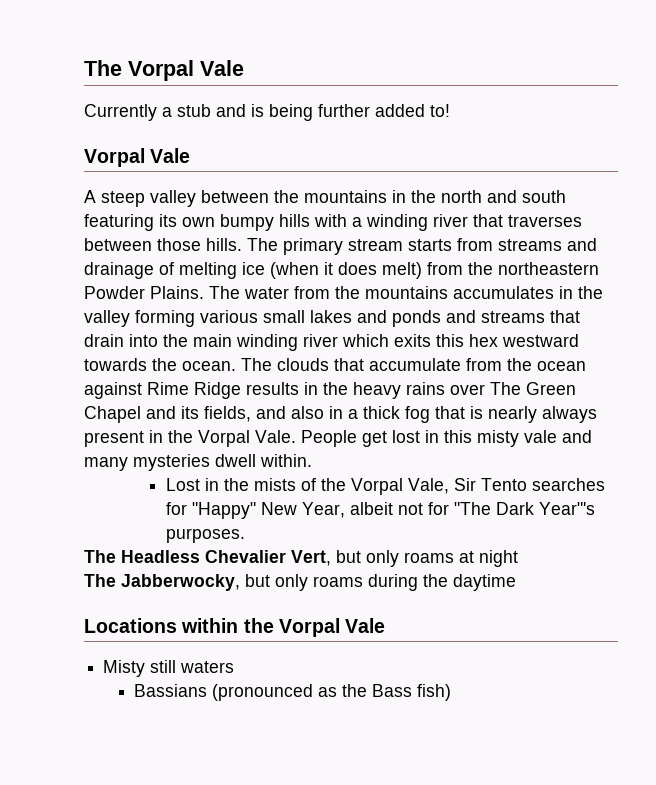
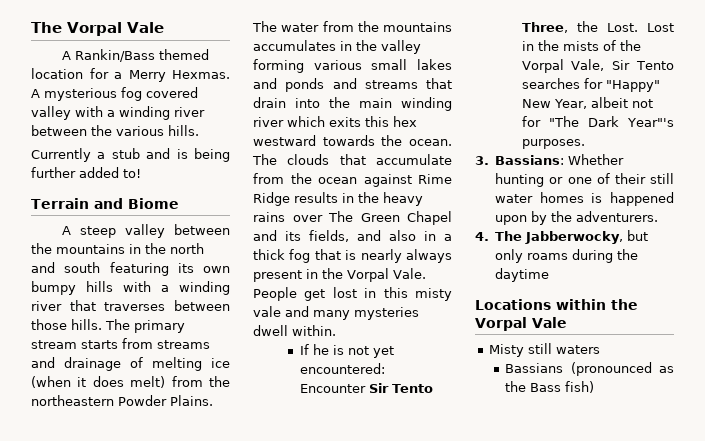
+ A Rankin/Bass themed location for a Merry Hexmas. A mysterious fog covered valley with a winding river between the various hills.
  Currently a stub and is being further added to!
- Vorpal Vale
+ Terrain and Biome
+ If he is not yet encountered: Encounter Sir Tento Three, the Lost.
- The Headless Chevalier Vert, but only roams at night
- The Jabberwocky, but only roams during the daytime
+ 3. Bassians: Whether hunting or one of their still water homes is happened upon by the adventurers.
+ 4. The Jabberwocky, but only roams during the daytime

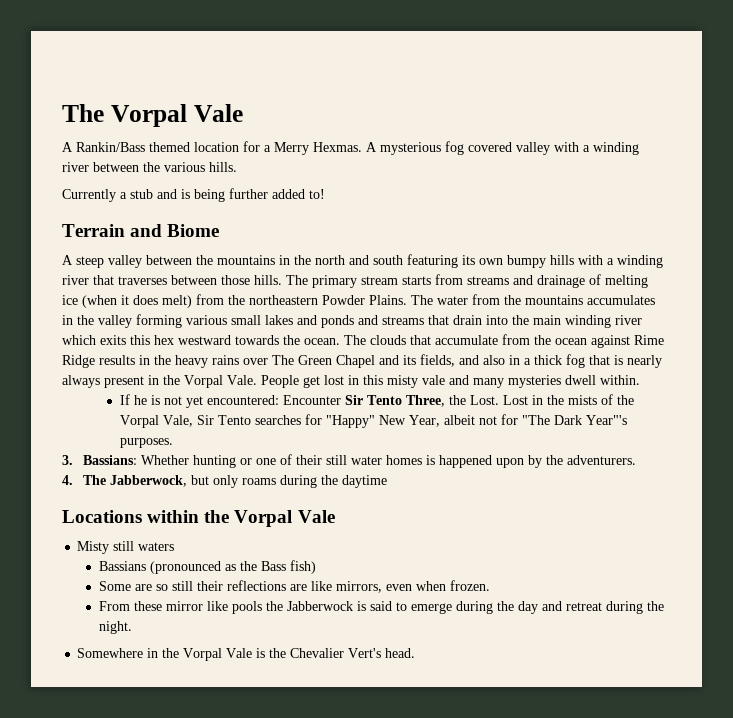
- 4. The Jabberwocky, but only roams during the daytime
+ 4. The Jabberwock, but only roams during the daytime
+ Some are so still their reflections are like mirrors, even when frozen.
+ From these mirror like pools the Jabberwock is said to emerge during the day and retreat during the night.
+ Somewhere in the Vorpal Vale is the Chevalier Vert's head.

